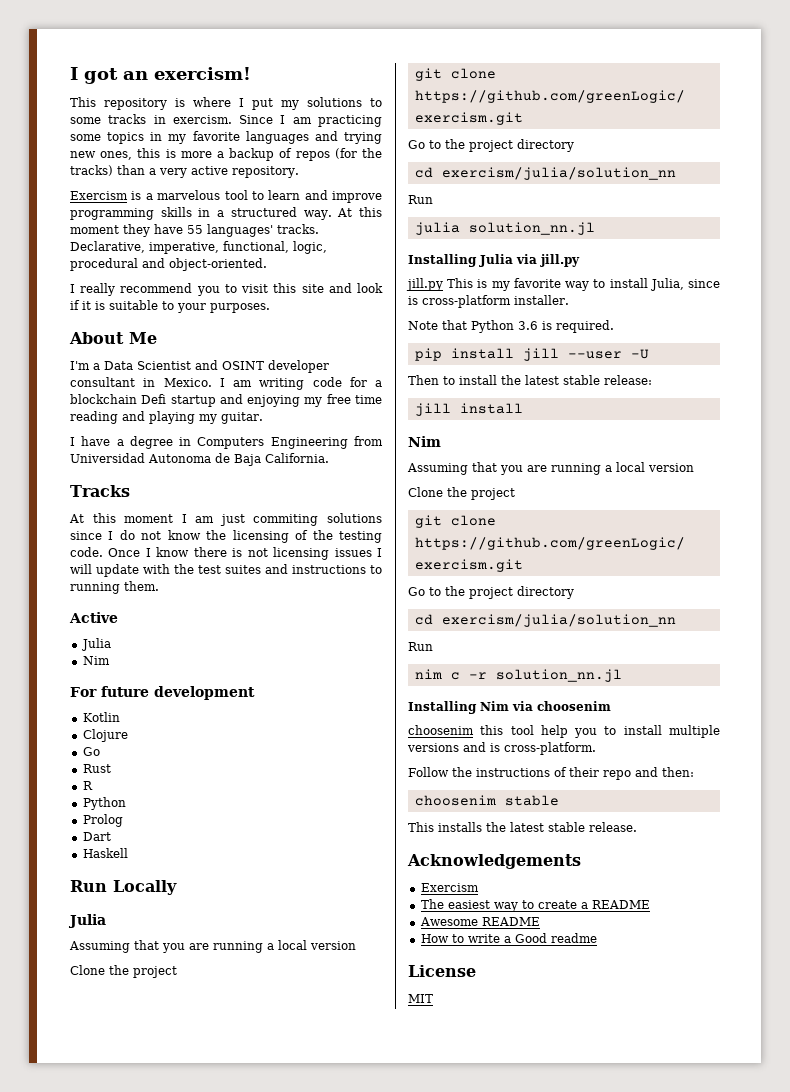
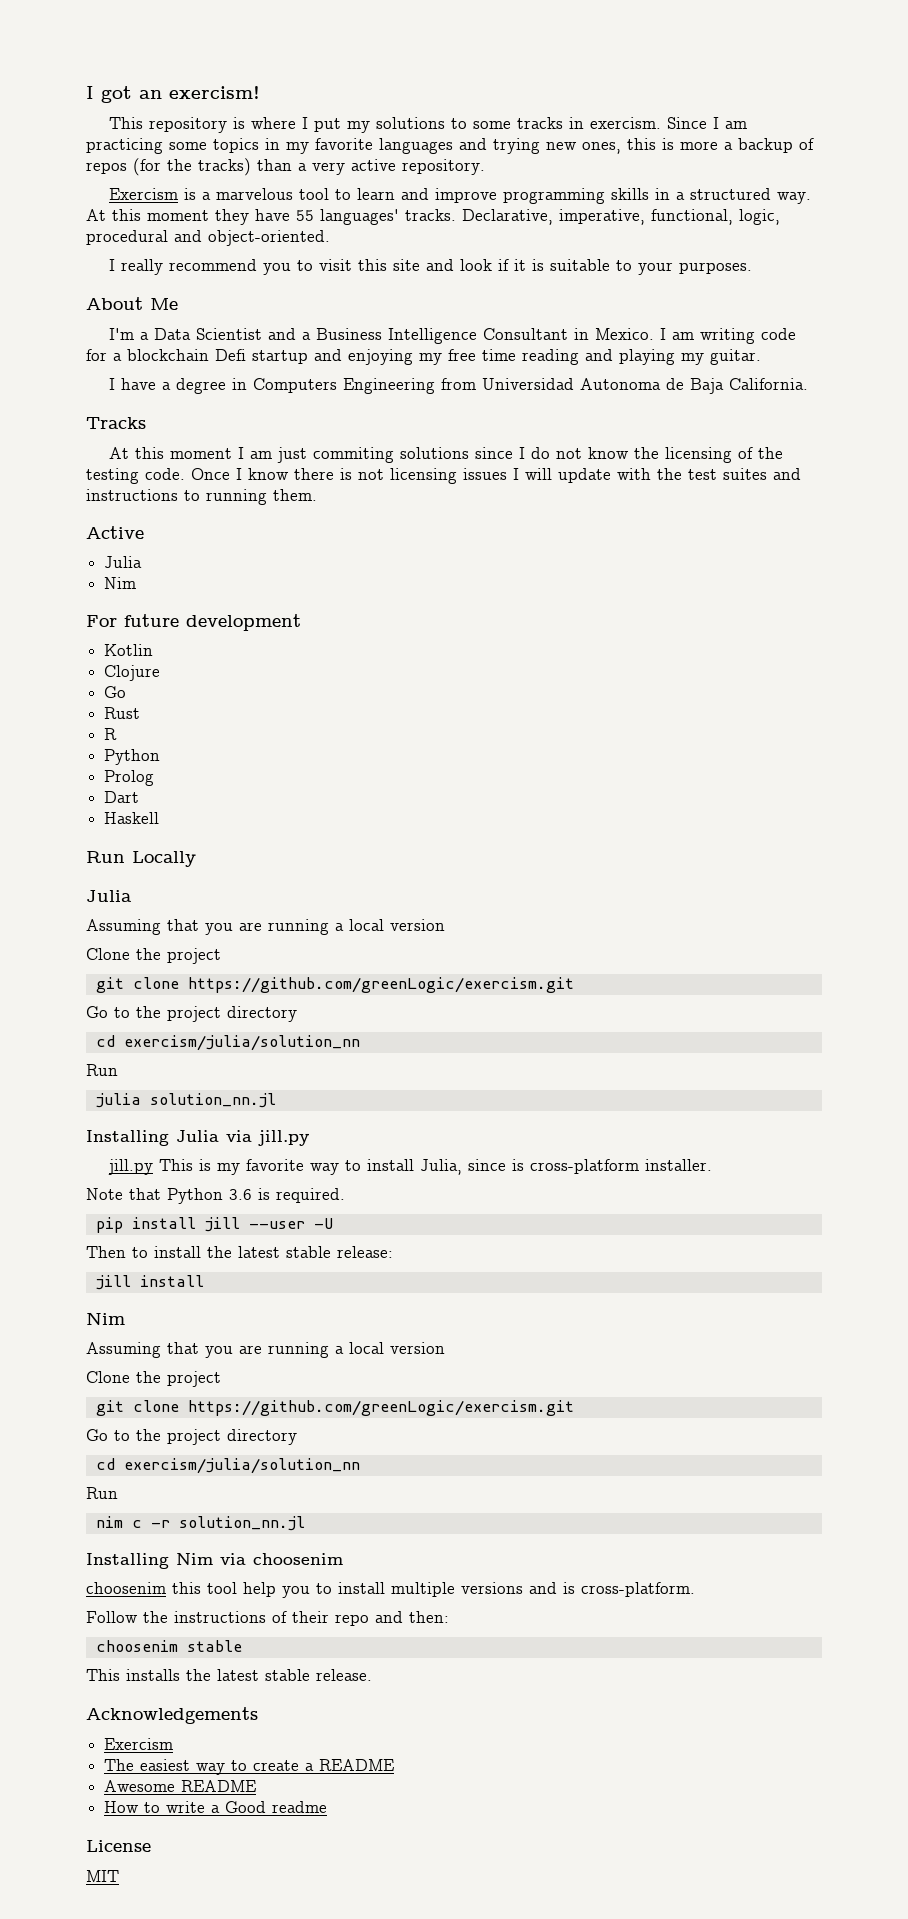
- I'm a Data Scientist and OSINT developer consultant in Mexico.
+ I'm a Data Scientist and a Business Intelligence Consultant in Mexico.

